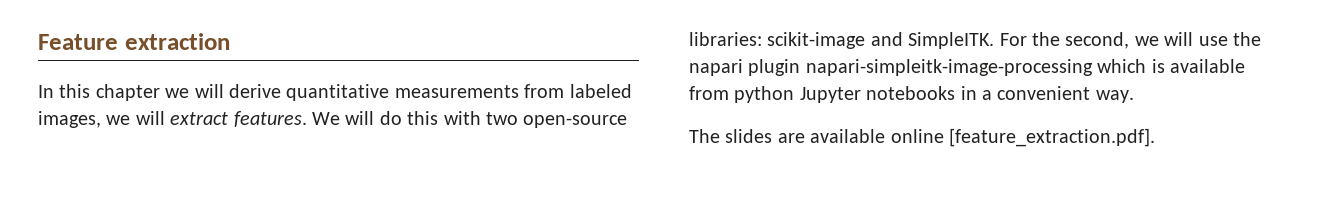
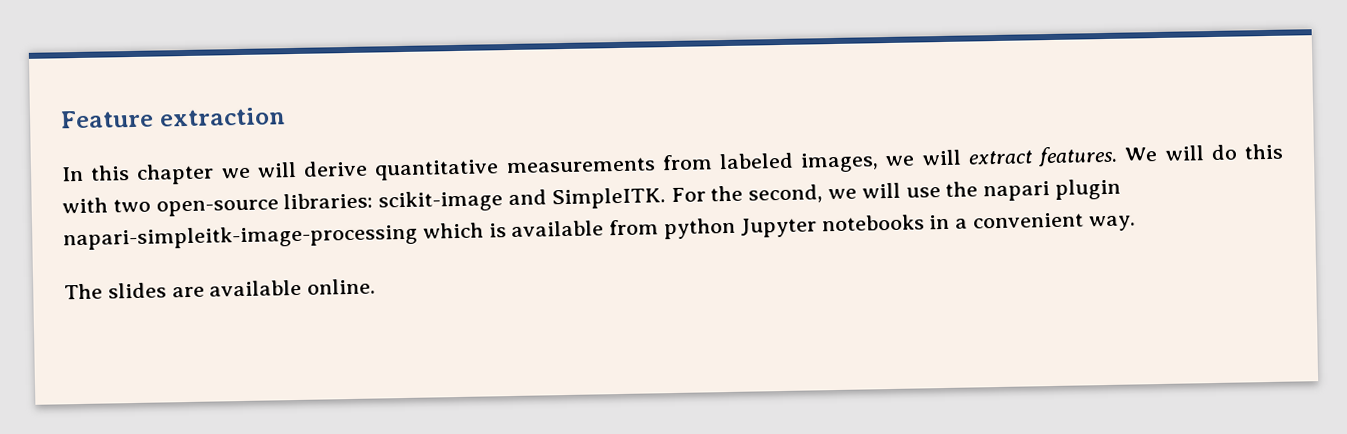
- The slides are available online [feature_extraction.pdf].
+ The slides are available online.

